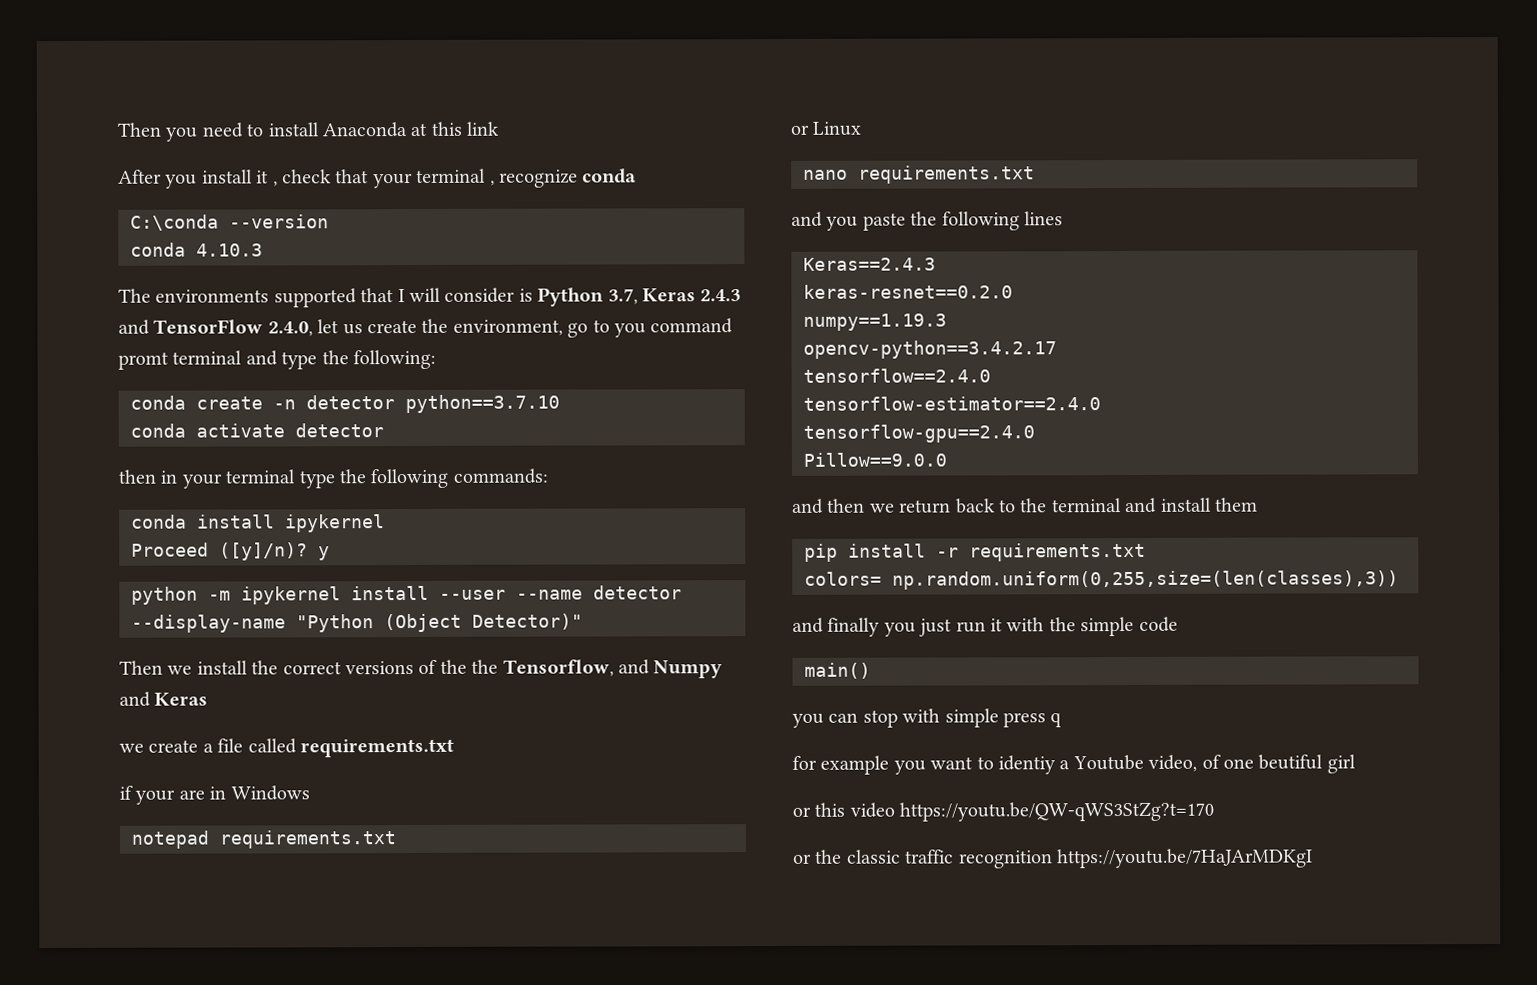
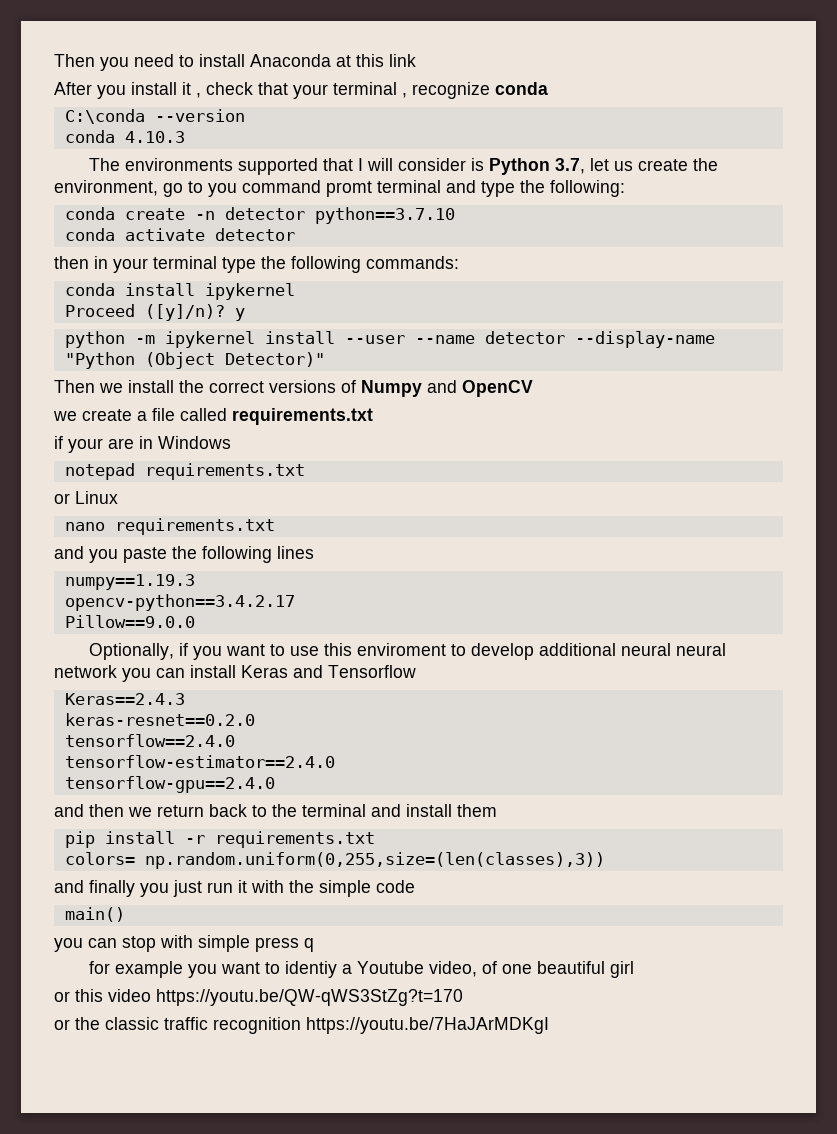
- The environments supported that I will consider is Python 3.7, Keras 2.4.3 and TensorFlow 2.4.0, let us create the environment, go to you command promt terminal and type the following:
+ The environments supported that I will consider is Python 3.7, let us create the environment, go to you command promt terminal and type the following:
- Then we install the correct versions of the the Tensorflow, and Numpy and Keras
+ Then we install the correct versions of Numpy and OpenCV
+ numpy==1.19.3
+ opencv-python==3.4.2.17
+ Pillow==9.0.0
+ Optionally, if you want to use this enviroment to develop additional neural neural network you can install Keras and Tensorflow
- numpy==1.19.3
- opencv-python==3.4.2.17
- Pillow==9.0.0
- for example you want to identiy a Youtube video, of one beutiful girl
+ for example you want to identiy a Youtube video, of one beautiful girl

